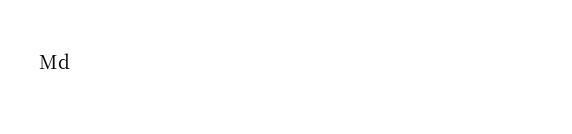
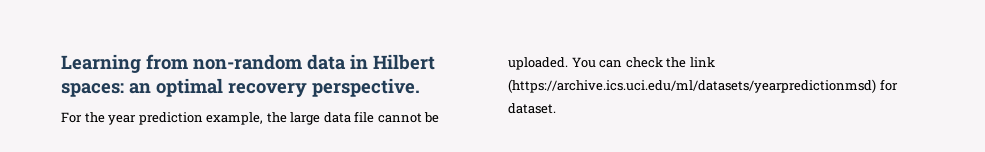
- Md
+ Learning from non-random data in Hilbert spaces: an optimal recovery perspective.
+ For the year prediction example, the large data file cannot be uploaded. You can check the link (https://archive.ics.uci.edu/ml/datasets/yearpredictionmsd) for dataset.

